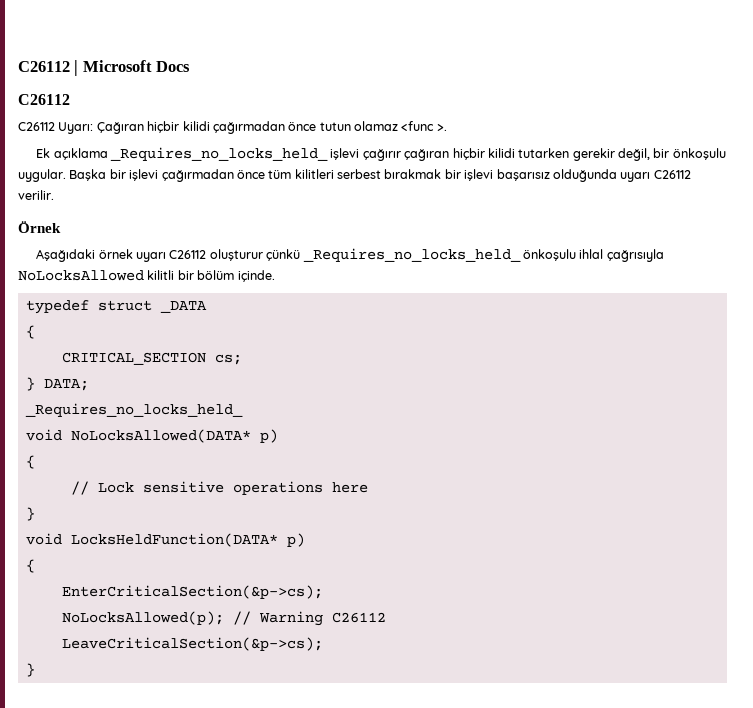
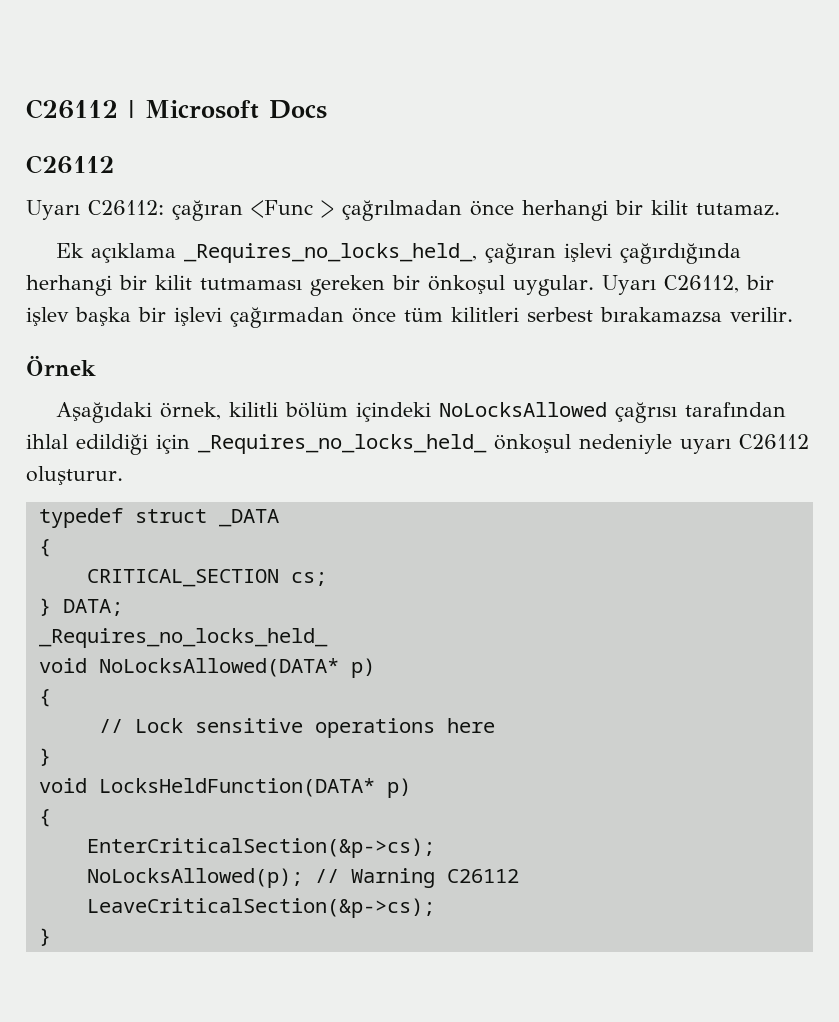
- C26112 Uyarı: Çağıran hiçbir kilidi çağırmadan önce tutun olamaz <func >.
- Ek açıklama _Requires_no_locks_held_ işlevi çağırır çağıran hiçbir kilidi tutarken gerekir değil, bir önkoşulu uygular. Başka bir işlevi çağırmadan önce tüm kilitleri serbest bırakmak bir işlevi başarısız olduğunda uyarı C26112 verilir.
+ Uyarı C26112: çağıran <Func > çağrılmadan önce herhangi bir kilit tutamaz.
+ Ek açıklama _Requires_no_locks_held_, çağıran işlevi çağırdığında herhangi bir kilit tutmaması gereken bir önkoşul uygular. Uyarı C26112, bir işlev başka bir işlevi çağırmadan önce tüm kilitleri serbest bırakamazsa verilir.
  Örnek
- Aşağıdaki örnek uyarı C26112 oluşturur çünkü _Requires_no_locks_held_ önkoşulu ihlal çağrısıyla NoLocksAllowed kilitli bir bölüm içinde.
+ Aşağıdaki örnek, kilitli bölüm içindeki NoLocksAllowed çağrısı tarafından ihlal edildiği için _Requires_no_locks_held_ önkoşul nedeniyle uyarı C26112 oluşturur.

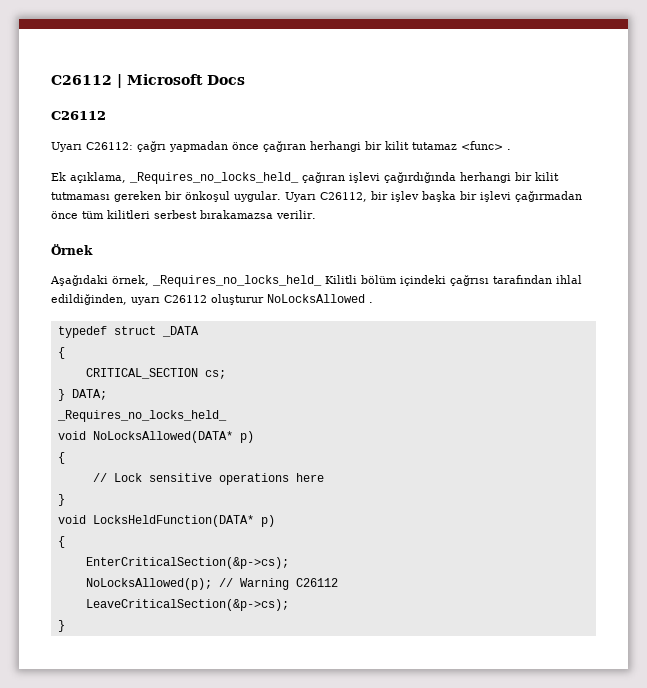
- Uyarı C26112: çağıran <Func > çağrılmadan önce herhangi bir kilit tutamaz.
+ Uyarı C26112: çağrı yapmadan önce çağıran herhangi bir kilit tutamaz <func> .
- Ek açıklama _Requires_no_locks_held_, çağıran işlevi çağırdığında herhangi bir kilit tutmaması gereken bir önkoşul uygular.
+ Ek açıklama, _Requires_no_locks_held_ çağıran işlevi çağırdığında herhangi bir kilit tutmaması gereken bir önkoşul uygular.
- Aşağıdaki örnek, kilitli bölüm içindeki NoLocksAllowed çağrısı tarafından ihlal edildiği için _Requires_no_locks_held_ önkoşul nedeniyle uyarı C26112 oluşturur.
+ Aşağıdaki örnek, _Requires_no_locks_held_ Kilitli bölüm içindeki çağrısı tarafından ihlal edildiğinden, uyarı C26112 oluşturur NoLocksAllowed .

